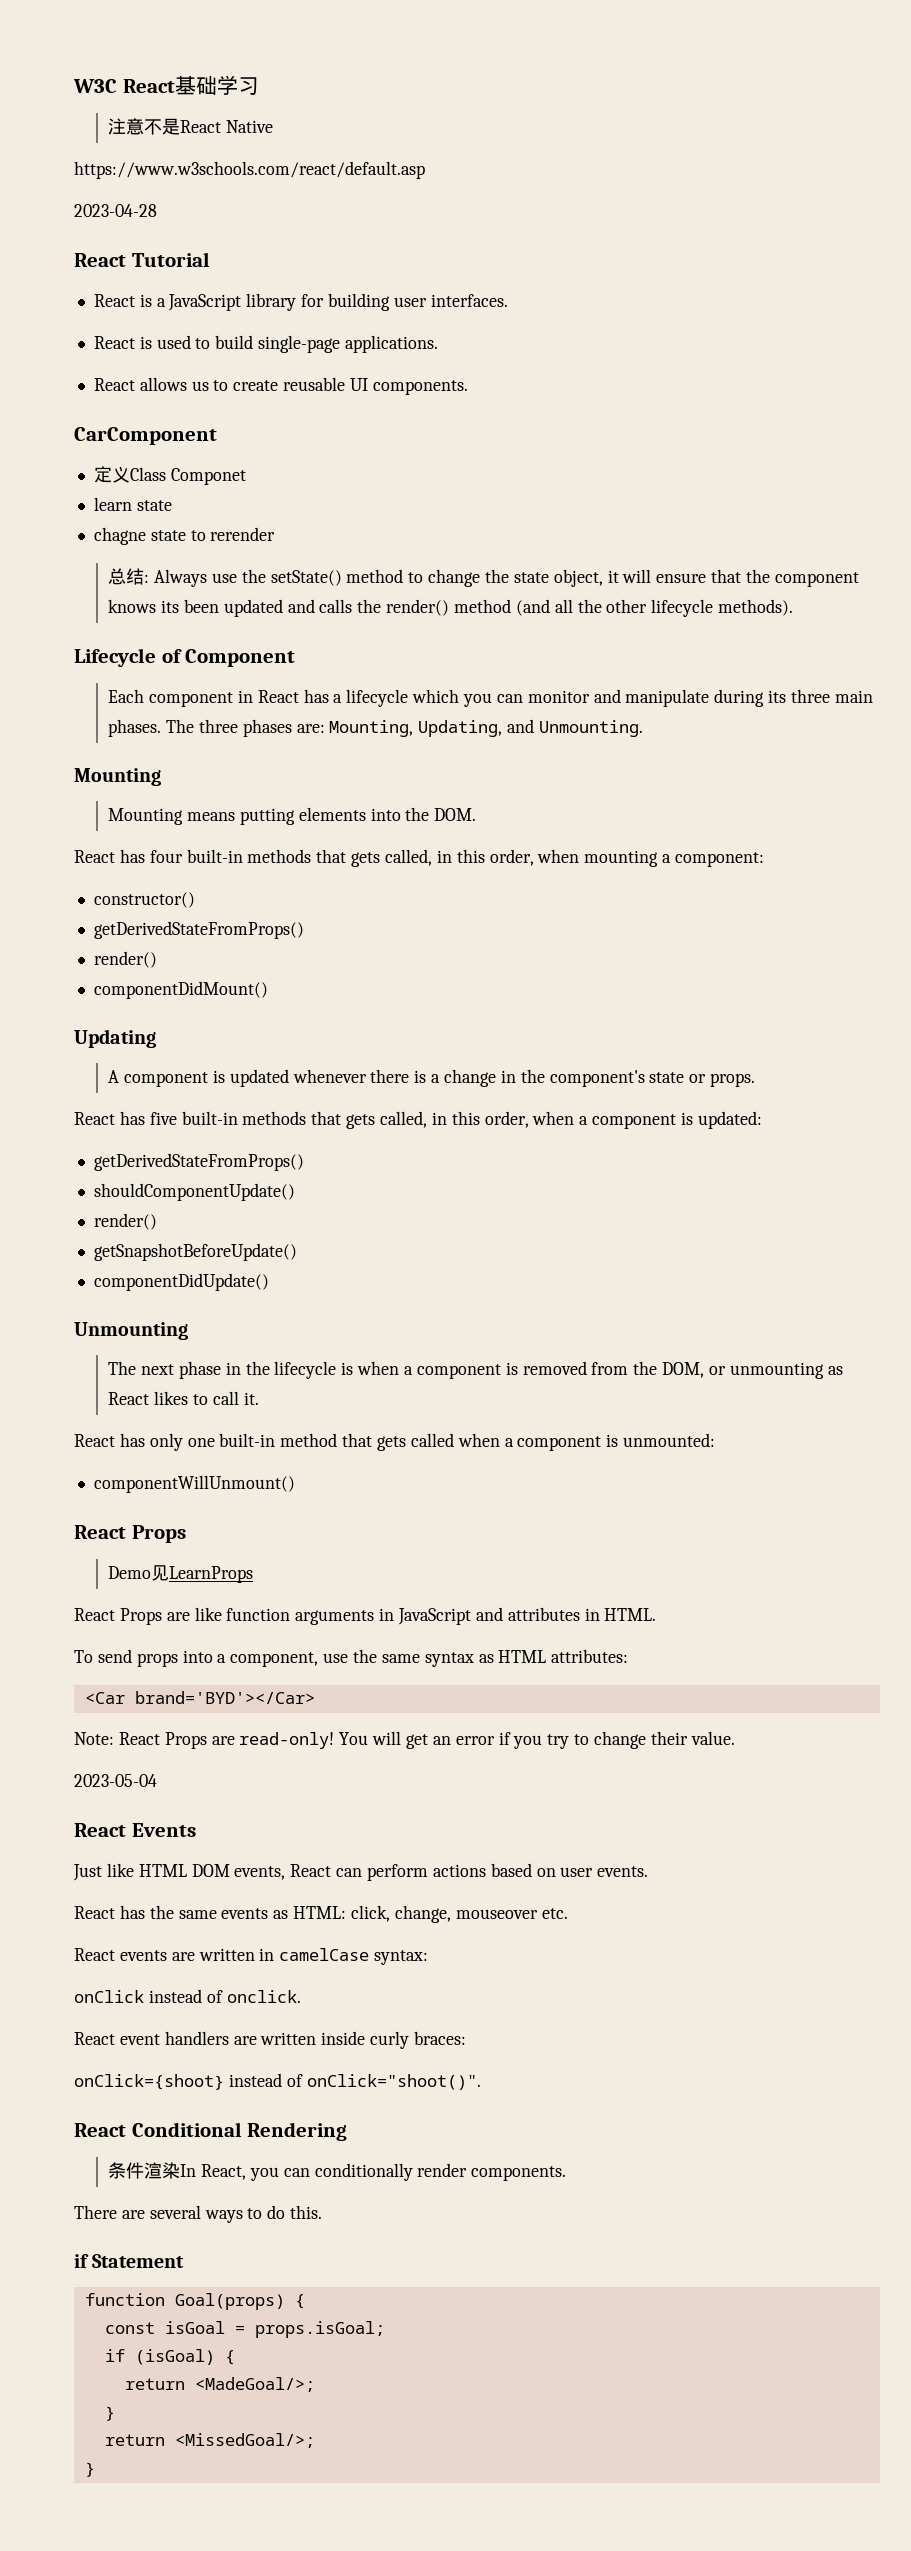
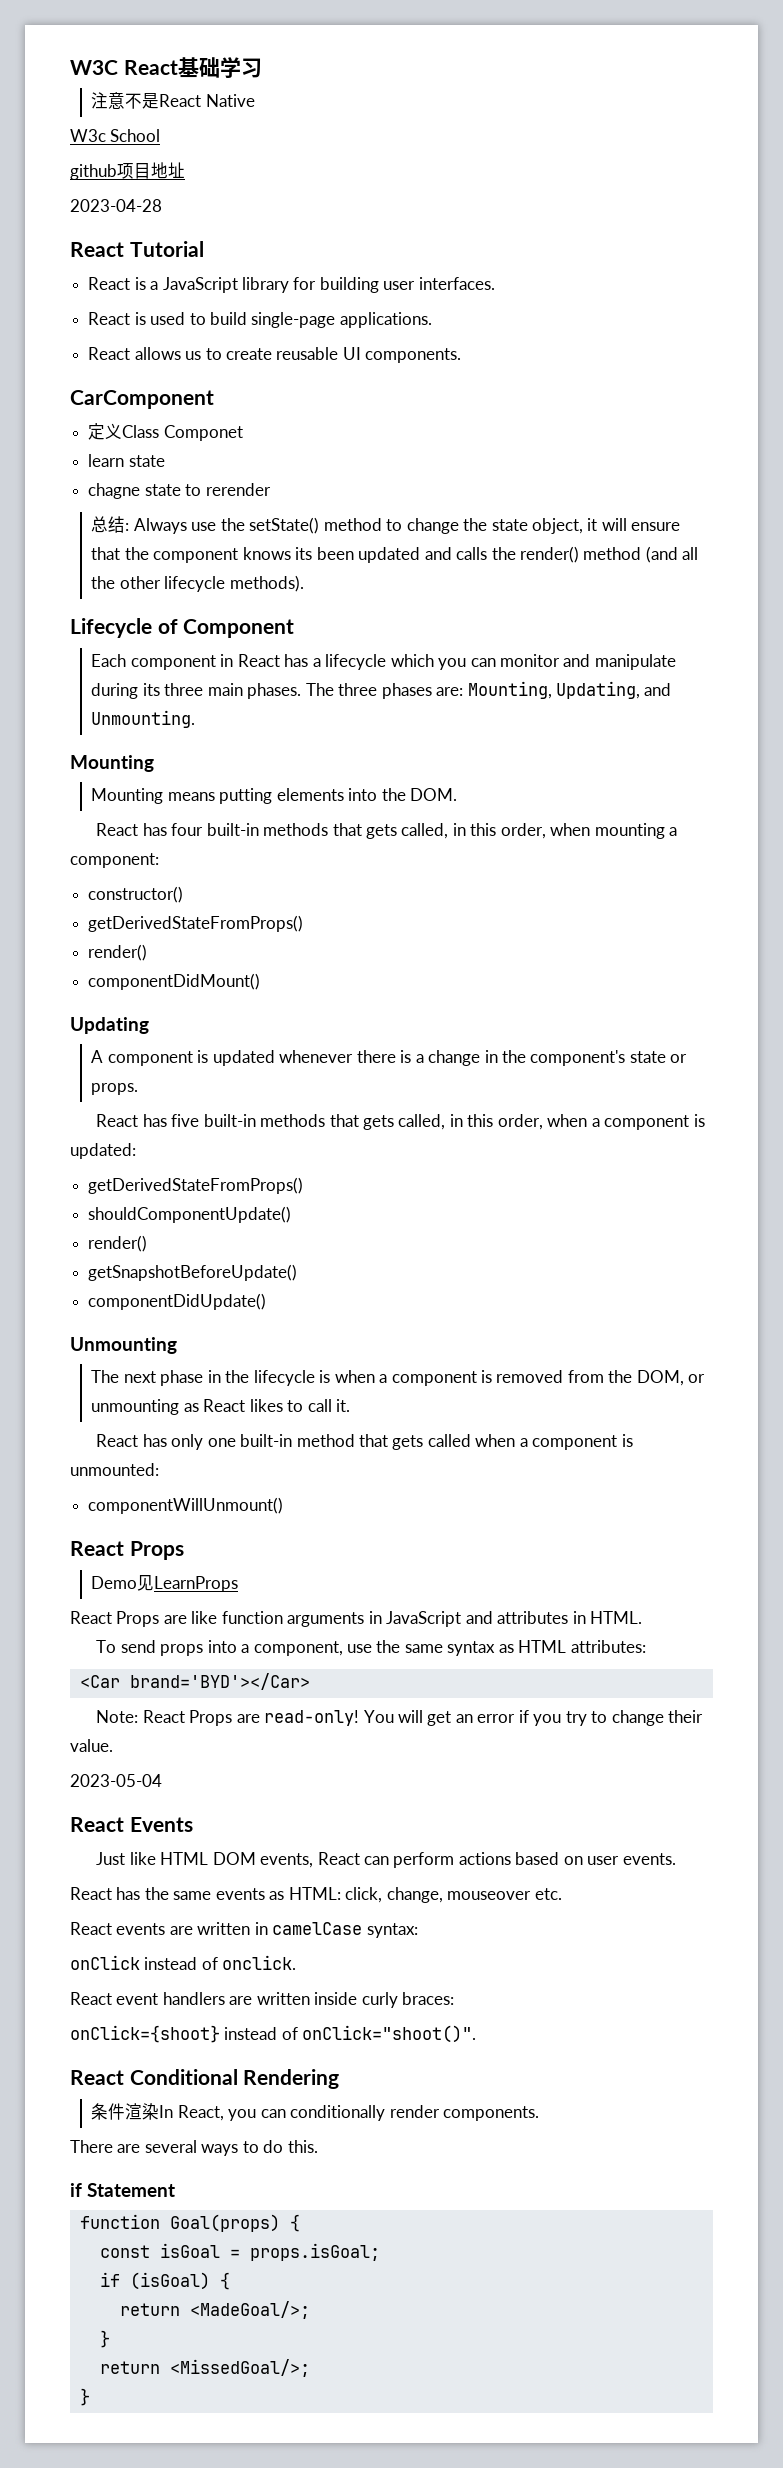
- https://www.w3schools.com/react/default.asp
+ W3c School
+ github项目地址

